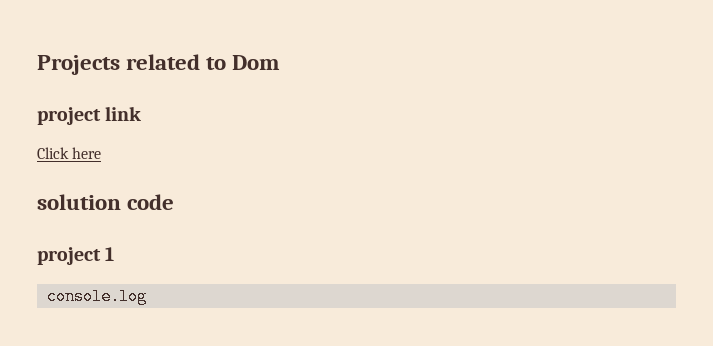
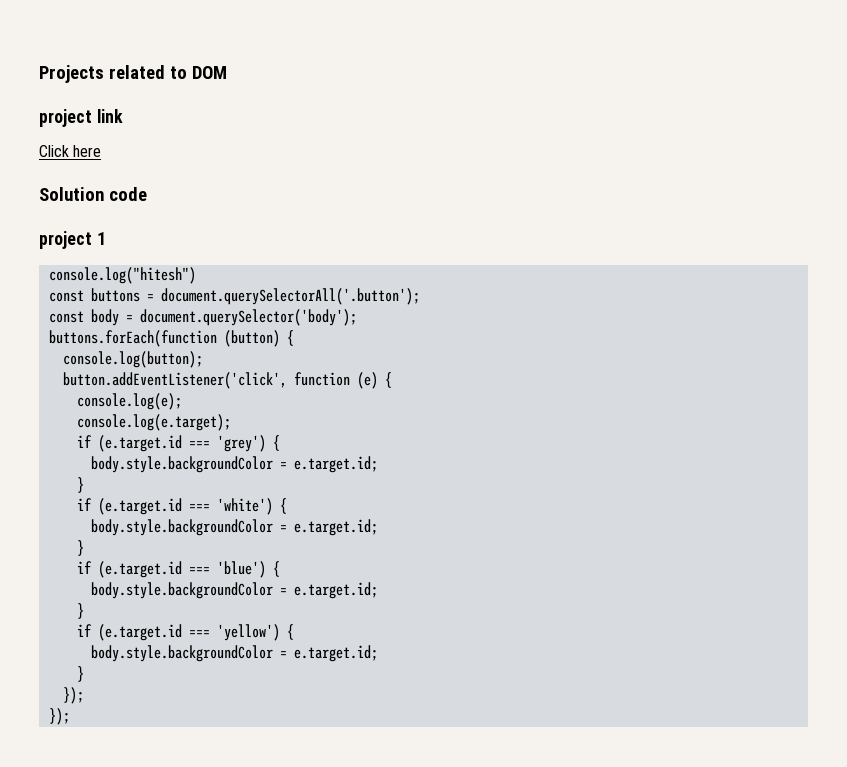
- Projects related to Dom
+ Projects related to DOM
- solution code
+ Solution code
- console.log
+ console.log("hitesh")
+ const buttons = document.querySelectorAll('.button');
+ const body = document.querySelector('body');
+ buttons.forEach(function (button) {
+ console.log(button);
+ button.addEventListener('click', function (e) {
+ console.log(e);
+ console.log(e.target);
+ if (e.target.id === 'grey') {
+ body.style.backgroundColor = e.target.id;
+ }
+ if (e.target.id === 'white') {
+ body.style.backgroundColor = e.target.id;
+ }
+ if (e.target.id === 'blue') {
+ body.style.backgroundColor = e.target.id;
+ }
+ if (e.target.id === 'yellow') {
+ body.style.backgroundColor = e.target.id;
+ }
+ });
+ });

